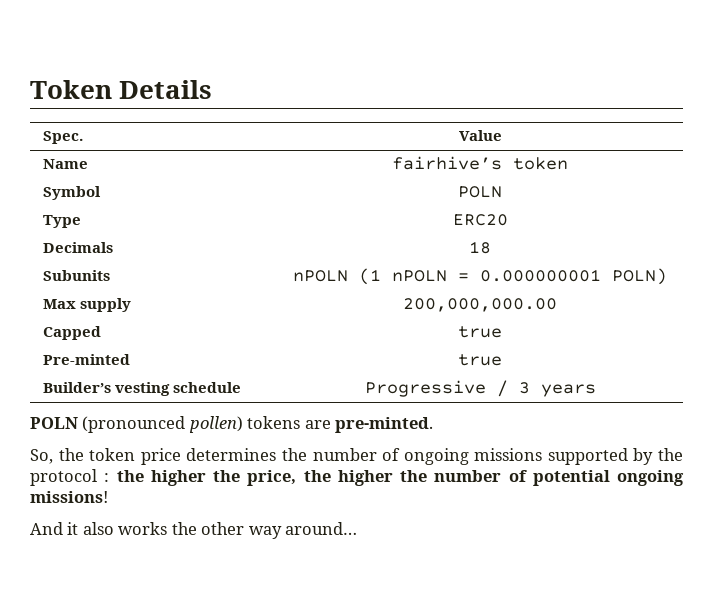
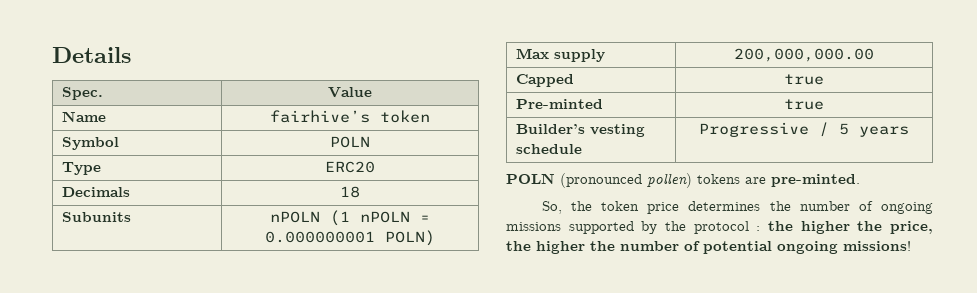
- Token Details
+ Details
- Builder’s vesting schedule | Progressive / 3 years
+ Builder’s vesting schedule | Progressive / 5 years
- And it also works the other way around…

